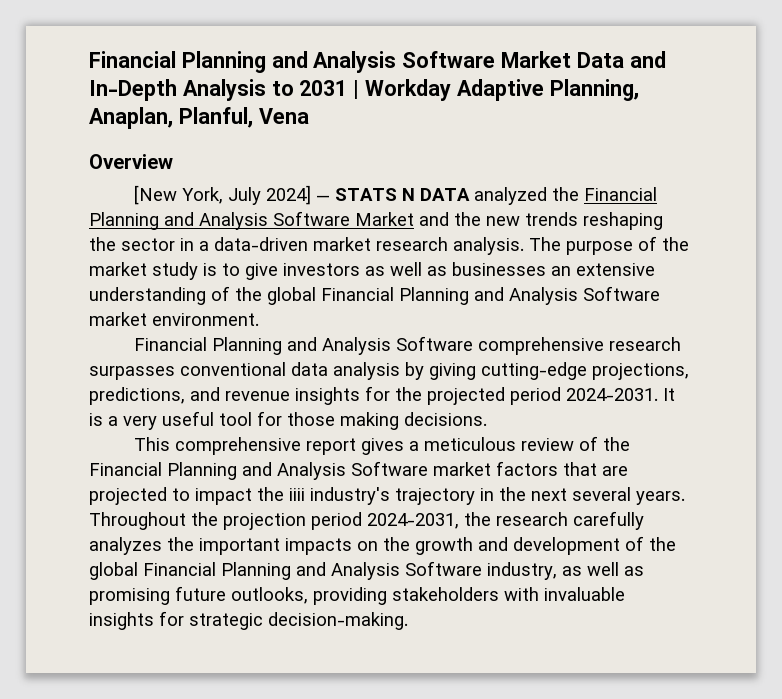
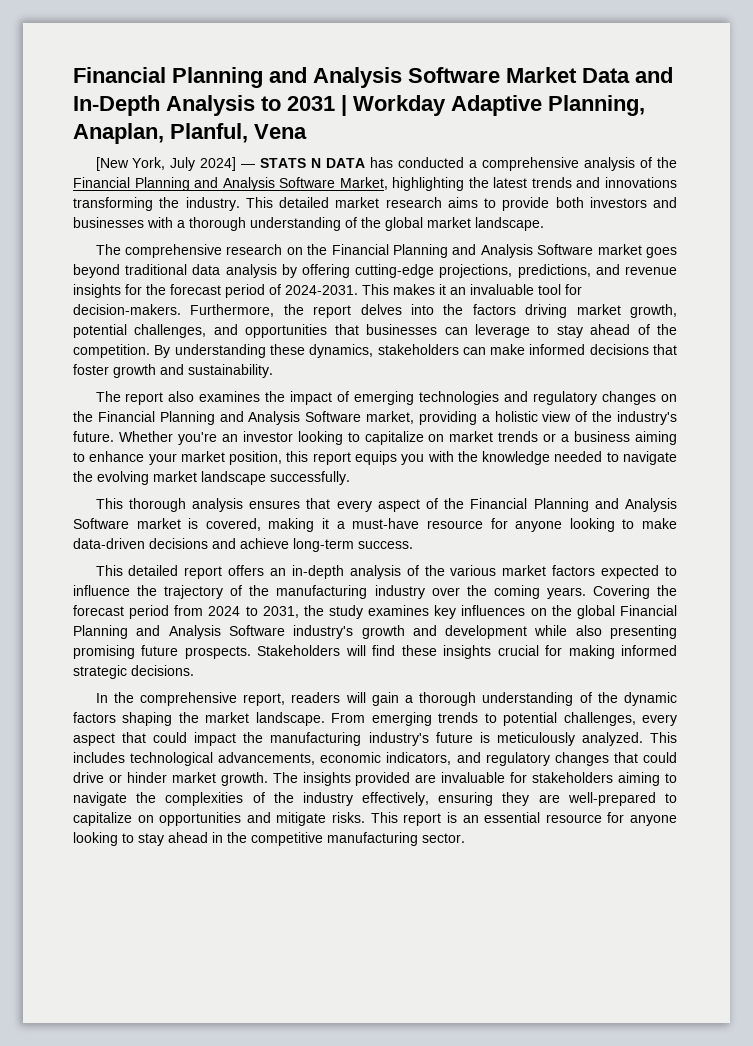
- Overview
- [New York, July 2024] — STATS N DATA analyzed the Financial Planning and Analysis Software Market and the new trends reshaping the sector in a data-driven market research analysis. The purpose of the market study is to give investors as well as businesses an extensive understanding of the global Financial Planning and Analysis Software market environment.
- Financial Planning and Analysis Software comprehensive research surpasses conventional data analysis by giving cutting-edge projections, predictions, and revenue insights for the projected period 2024-2031. It is a very useful tool for those making decisions.
- This comprehensive report gives a meticulous review of the Financial Planning and Analysis Software market factors that are projected to impact the iiii industry's trajectory in the next several years. Throughout the projection period 2024-2031, the research carefully analyzes the important impacts on the growth and development of the global Financial Planning and Analysis Software industry, as well as promising future outlooks, providing stakeholders with invaluable insights for strategic decision-making.
+ [New York, July 2024] — STATS N DATA has conducted a comprehensive analysis of the Financial Planning and Analysis Software Market, highlighting the latest trends and innovations transforming the industry. This detailed market research aims to provide both investors and businesses with a thorough understanding of the global market landscape.
+ The comprehensive research on the Financial Planning and Analysis Software market goes beyond traditional data analysis by offering cutting-edge projections, predictions, and revenue insights for the forecast period of 2024-2031. This makes it an invaluable tool for decision-makers. Furthermore, the report delves into the factors driving market growth, potential challenges, and opportunities that businesses can leverage to stay ahead of the competition. By understanding these dynamics, stakeholders can make informed decisions that foster growth and sustainability.
+ The report also examines the impact of emerging technologies and regulatory changes on the Financial Planning and Analysis Software market, providing a holistic view of the industry's future. Whether you're an investor looking to capitalize on market trends or a business aiming to enhance your market position, this report equips you with the knowledge needed to navigate the evolving market landscape successfully.
+ This thorough analysis ensures that every aspect of the Financial Planning and Analysis Software market is covered, making it a must-have resource for anyone looking to make data-driven decisions and achieve long-term success.
+ This detailed report offers an in-depth analysis of the various market factors expected to influence the trajectory of the manufacturing industry over the coming years. Covering the forecast period from 2024 to 2031, the study examines key influences on the global Financial Planning and Analysis Software industry's growth and development while also presenting promising future prospects. Stakeholders will find these insights crucial for making informed strategic decisions.
+ In the comprehensive report, readers will gain a thorough understanding of the dynamic factors shaping the market landscape. From emerging trends to potential challenges, every aspect that could impact the manufacturing industry's future is meticulously analyzed. This includes technological advancements, economic indicators, and regulatory changes that could drive or hinder market growth. The insights provided are invaluable for stakeholders aiming to navigate the complexities of the industry effectively, ensuring they are well-prepared to capitalize on opportunities and mitigate risks. This report is an essential resource for anyone looking to stay ahead in the competitive manufacturing sector.

